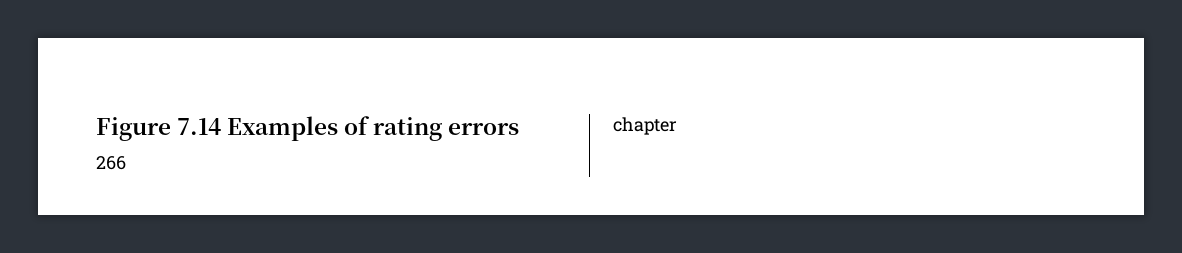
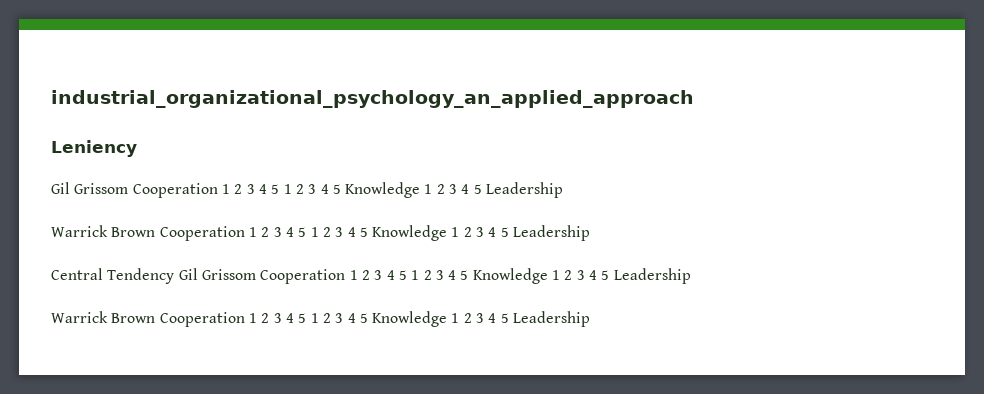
- Figure 7.14 Examples of rating errors
- 266
- chapter
+ industrial_organizational_psychology_an_applied_approach
+ Leniency
+ Gil Grissom Cooperation 1 2 3 4 5 1 2 3 4 5 Knowledge 1 2 3 4 5 Leadership
+ Warrick Brown Cooperation 1 2 3 4 5 1 2 3 4 5 Knowledge 1 2 3 4 5 Leadership
+ Central Tendency Gil Grissom Cooperation 1 2 3 4 5 1 2 3 4 5 Knowledge 1 2 3 4 5 Leadership
+ Warrick Brown Cooperation 1 2 3 4 5 1 2 3 4 5 Knowledge 1 2 3 4 5 Leadership

